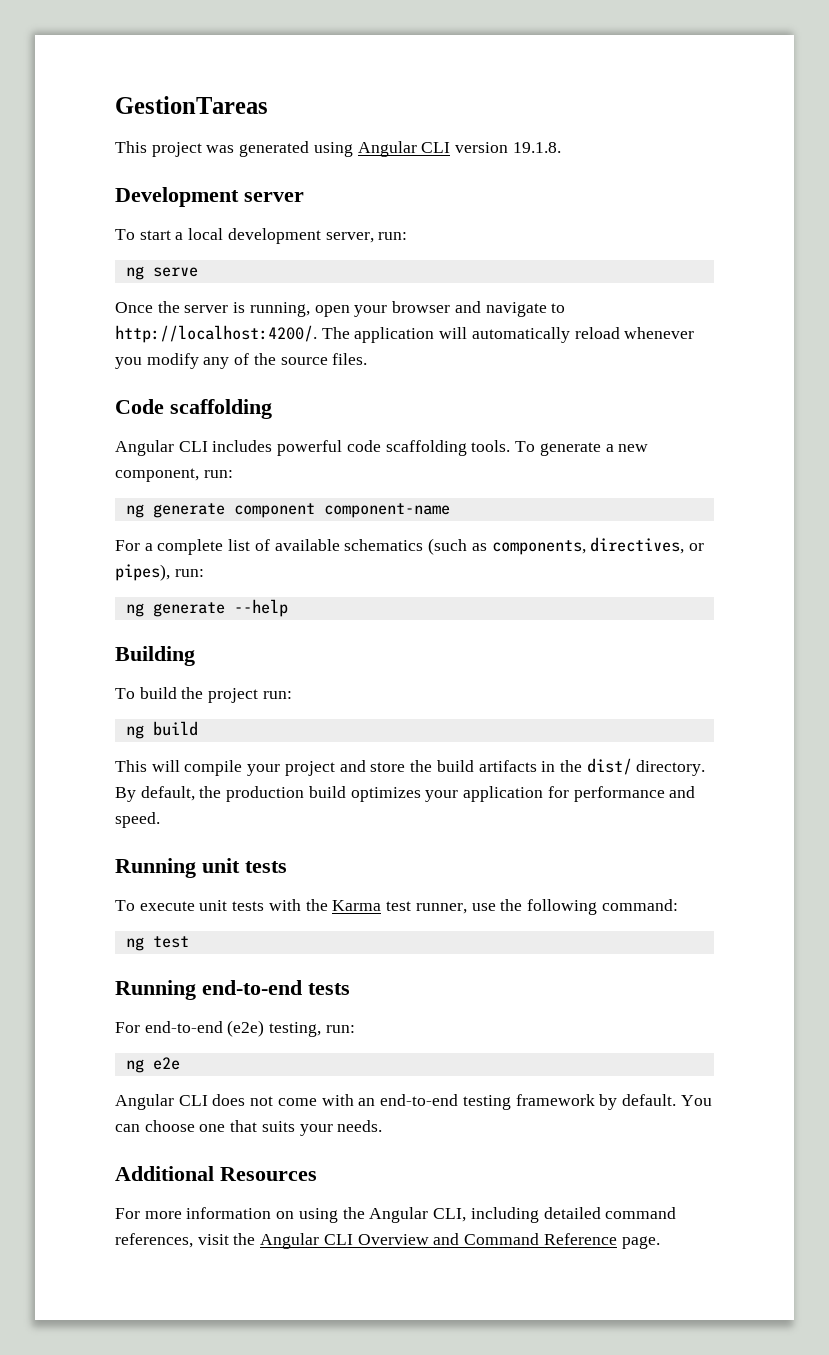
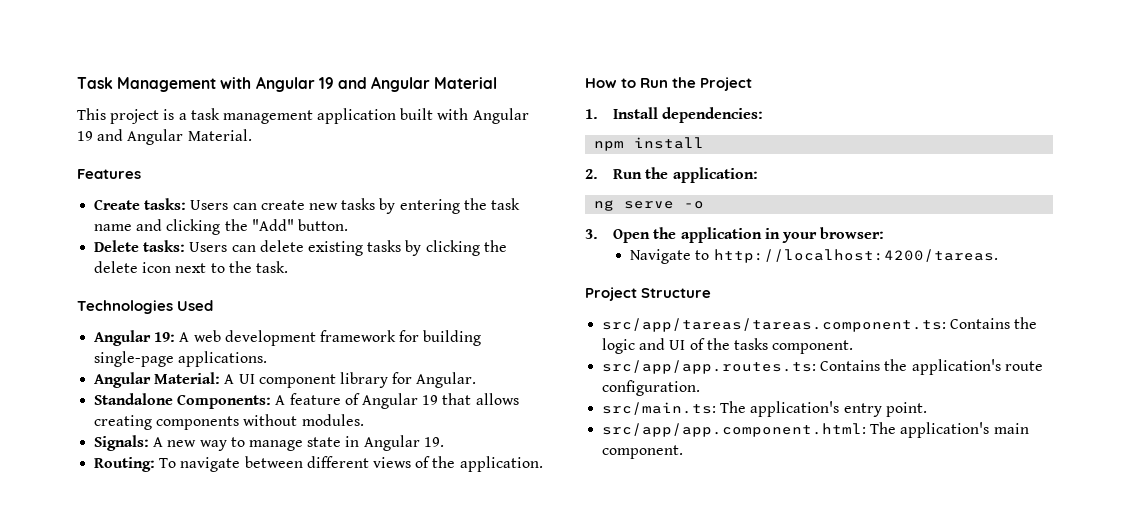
- GestionTareas
- This project was generated using Angular CLI version 19.1.8.
- Development server
- To start a local development server, run:
- ng serve
- Once the server is running, open your browser and navigate to http://localhost:4200/. The application will automatically reload whenever you modify any of the source files.
- Code scaffolding
- Angular CLI includes powerful code scaffolding tools. To generate a new component, run:
- ng generate component component-name
- For a complete list of available schematics (such as components, directives, or pipes), run:
- ng generate --help
- Building
- To build the project run:
- ng build
- This will compile your project and store the build artifacts in the dist/ directory. By default, the production build optimizes your application for performance and speed.
- Running unit tests
- To execute unit tests with the Karma test runner, use the following command:
- ng test
- Running end-to-end tests
- For end-to-end (e2e) testing, run:
- ng e2e
- Angular CLI does not come with an end-to-end testing framework by default. You can choose one that suits your needs.
- Additional Resources
- For more information on using the Angular CLI, including detailed command references, visit the Angular CLI Overview and Command Reference page.
+ Task Management with Angular 19 and Angular Material
+ This project is a task management application built with Angular 19 and Angular Material.
+ Features
+ Create tasks: Users can create new tasks by entering the task name and clicking the "Add" button.
+ Delete tasks: Users can delete existing tasks by clicking the delete icon next to the task.
+ Technologies Used
+ Angular 19: A web development framework for building single-page applications.
+ Angular Material: A UI component library for Angular.
+ Standalone Components: A feature of Angular 19 that allows creating components without modules.
+ Signals: A new way to manage state in Angular 19.
+ Routing: To navigate between different views of the application.
+ How to Run the Project
+ 1. Install dependencies:
+ npm install
+ 2. Run the application:
+ ng serve -o
+ 3. Open the application in your browser:
+ Navigate to http://localhost:4200/tareas.
+ Project Structure
+ src/app/tareas/tareas.component.ts: Contains the logic and UI of the tasks component.
+ src/app/app.routes.ts: Contains the application's route configuration.
+ src/main.ts: The application's entry point.
+ src/app/app.component.html: The application's main component.

